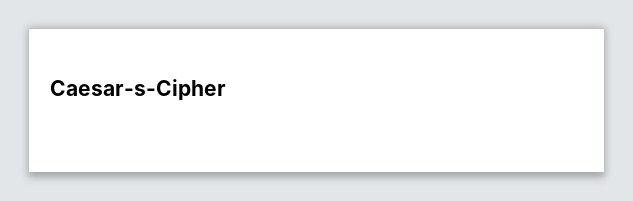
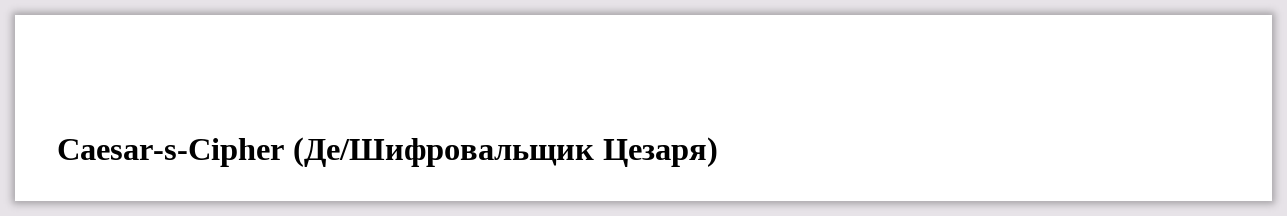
- Caesar-s-Cipher
+ Caesar-s-Cipher (Де/Шифровальщик Цезаря)

